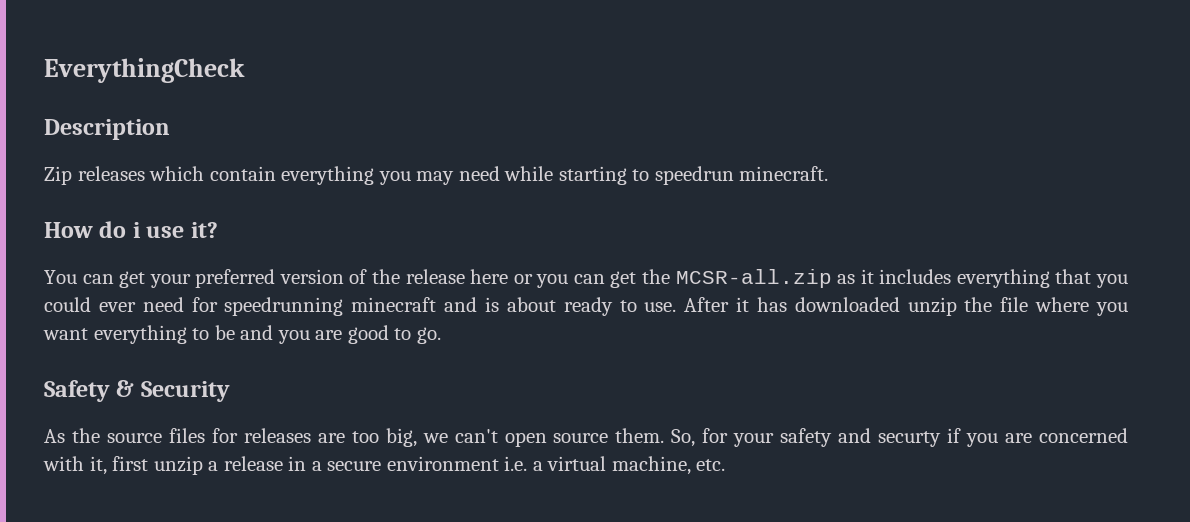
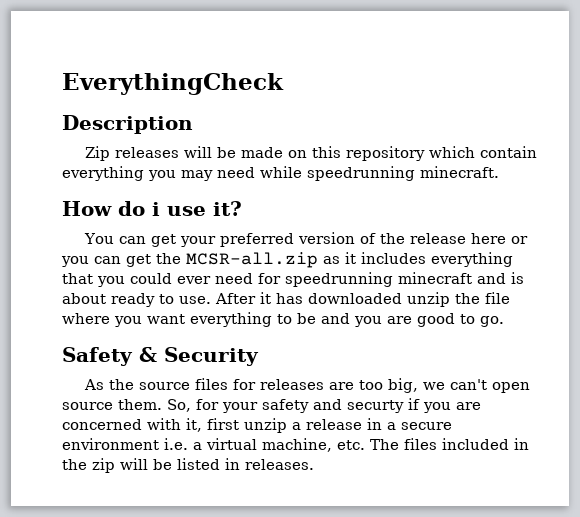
- Zip releases which contain everything you may need while starting to speedrun minecraft.
+ Zip releases will be made on this repository which contain everything you may need while speedrunning minecraft.
- So, for your safety and securty if you are concerned with it, first unzip a release in a secure environment i.e. a virtual machine, etc.
+ So, for your safety and securty if you are concerned with it, first unzip a release in a secure environment i.e. a virtual machine, etc. The files included in the zip will be listed in releases.

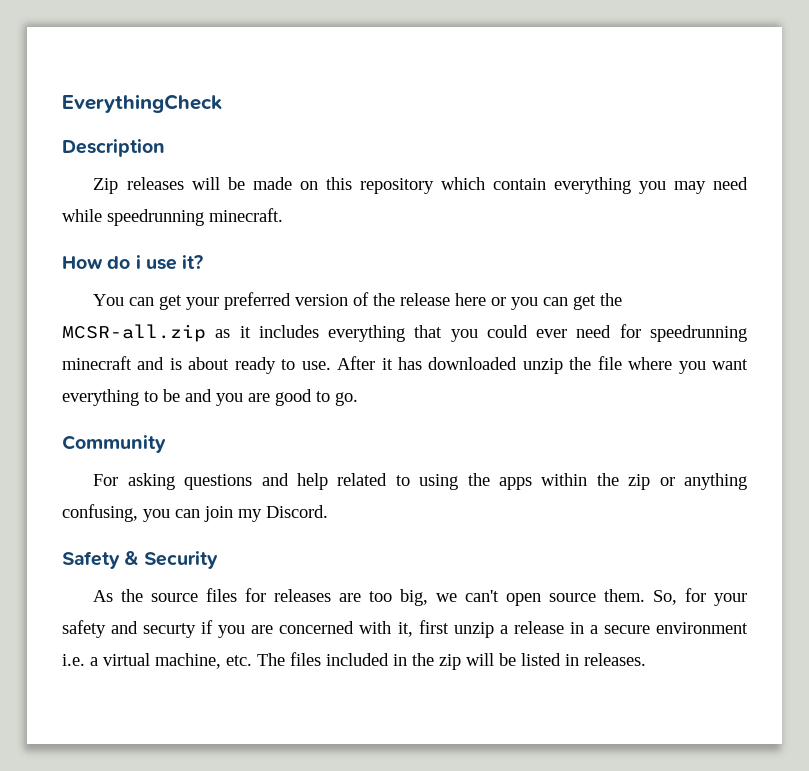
+ Community
+ For asking questions and help related to using the apps within the zip or anything confusing, you can join my Discord.

